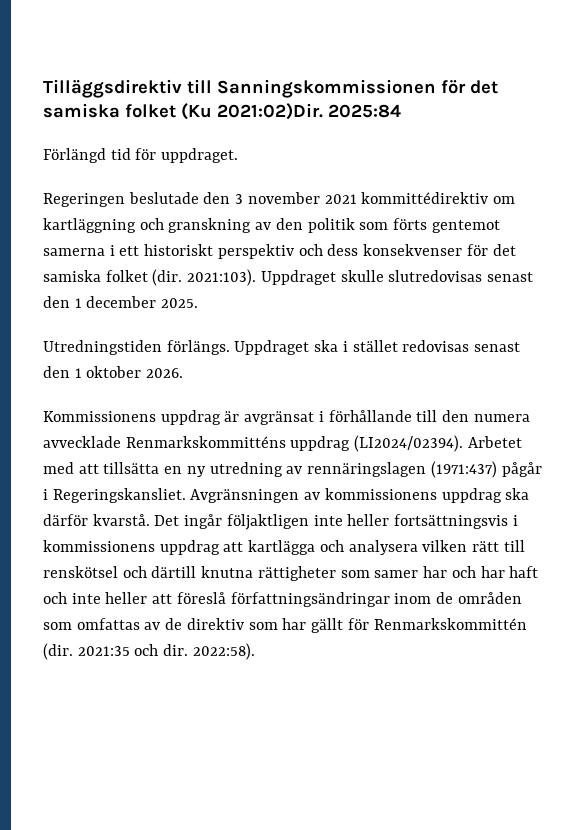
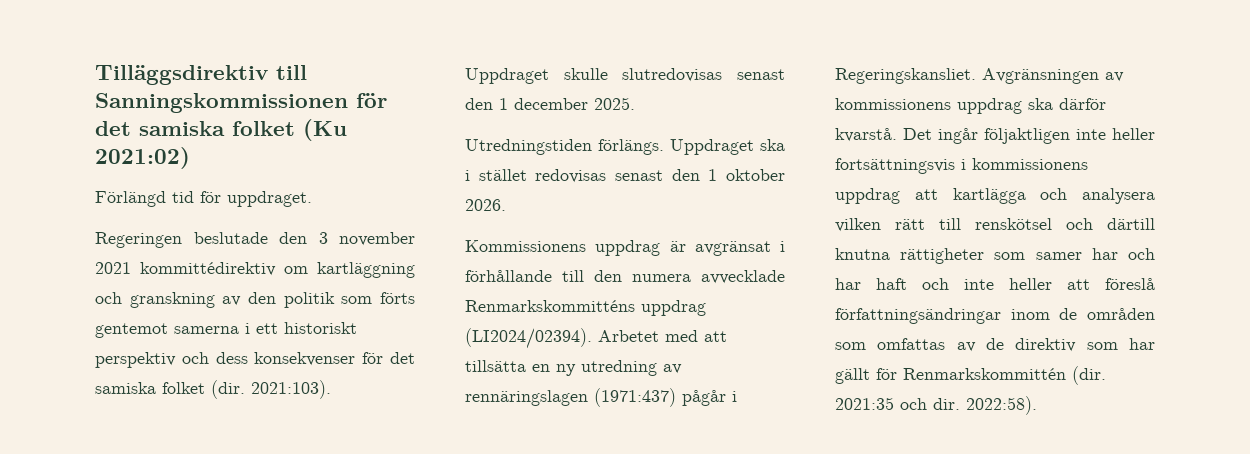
- Tilläggsdirektiv till Sanningskommissionen för det samiska folket (Ku 2021:02)Dir. 2025:84
+ Tilläggsdirektiv till Sanningskommissionen för det samiska folket (Ku 2021:02)

